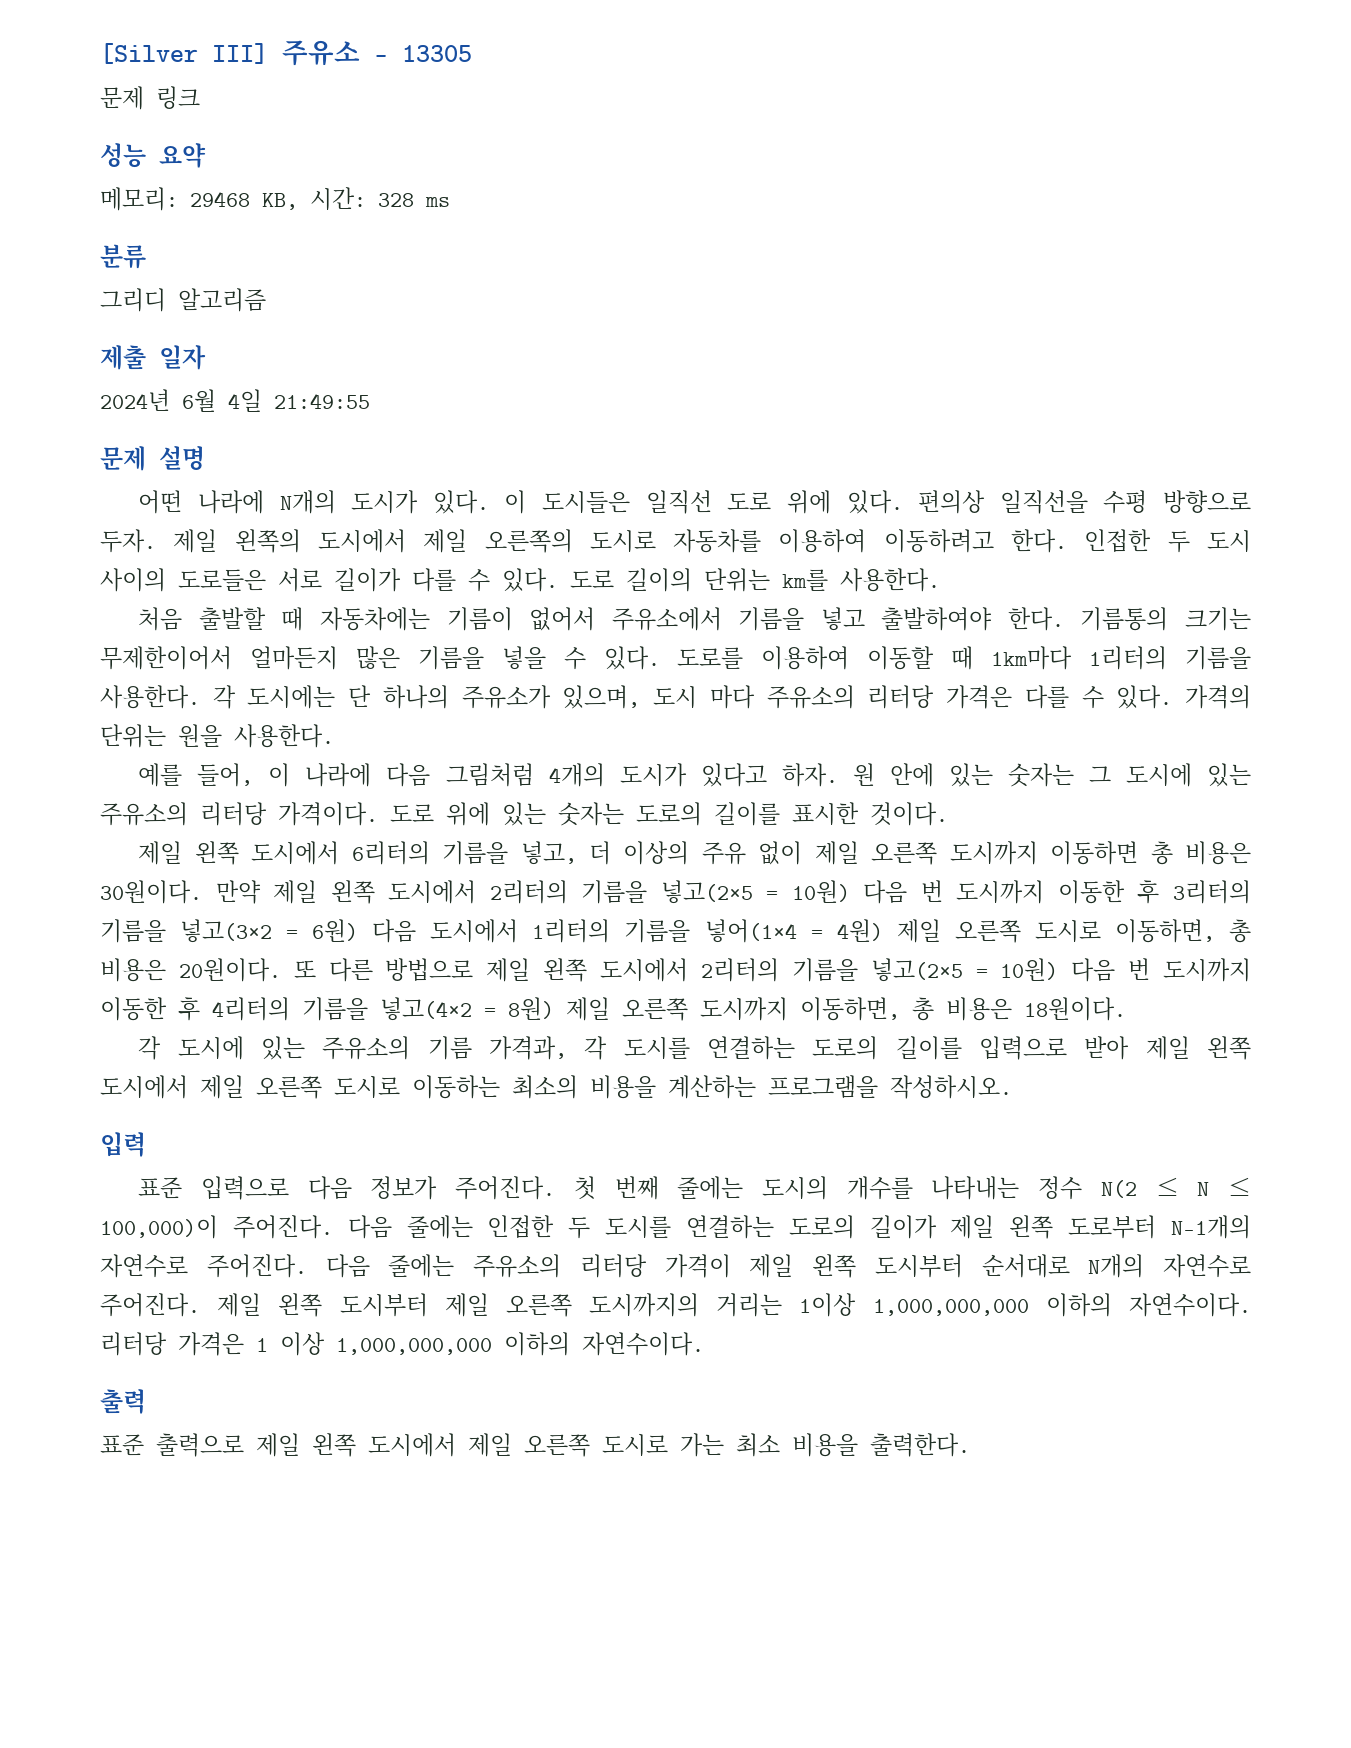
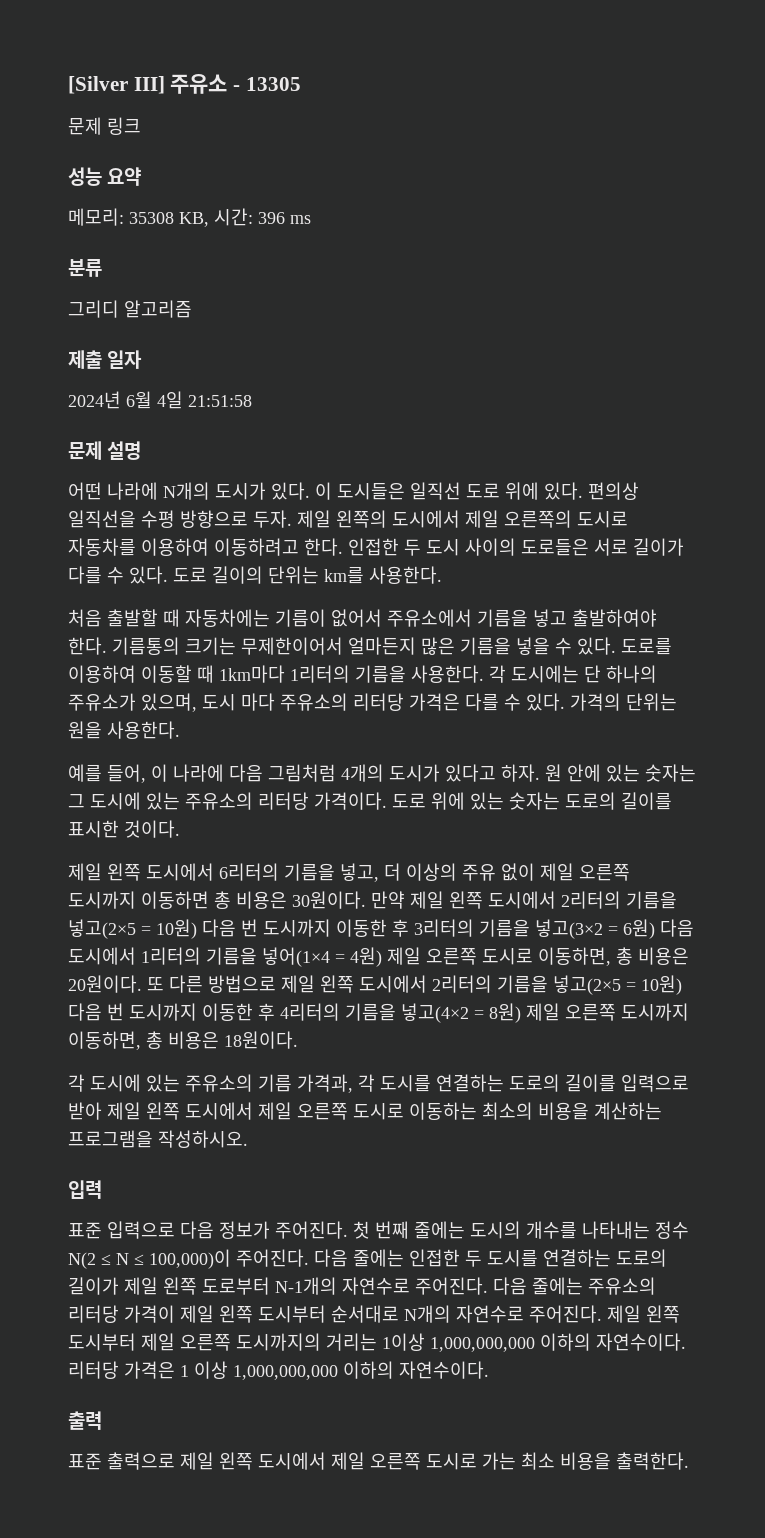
- 메모리: 29468 KB, 시간: 328 ms
+ 메모리: 35308 KB, 시간: 396 ms
- 2024년 6월 4일 21:49:55
+ 2024년 6월 4일 21:51:58

